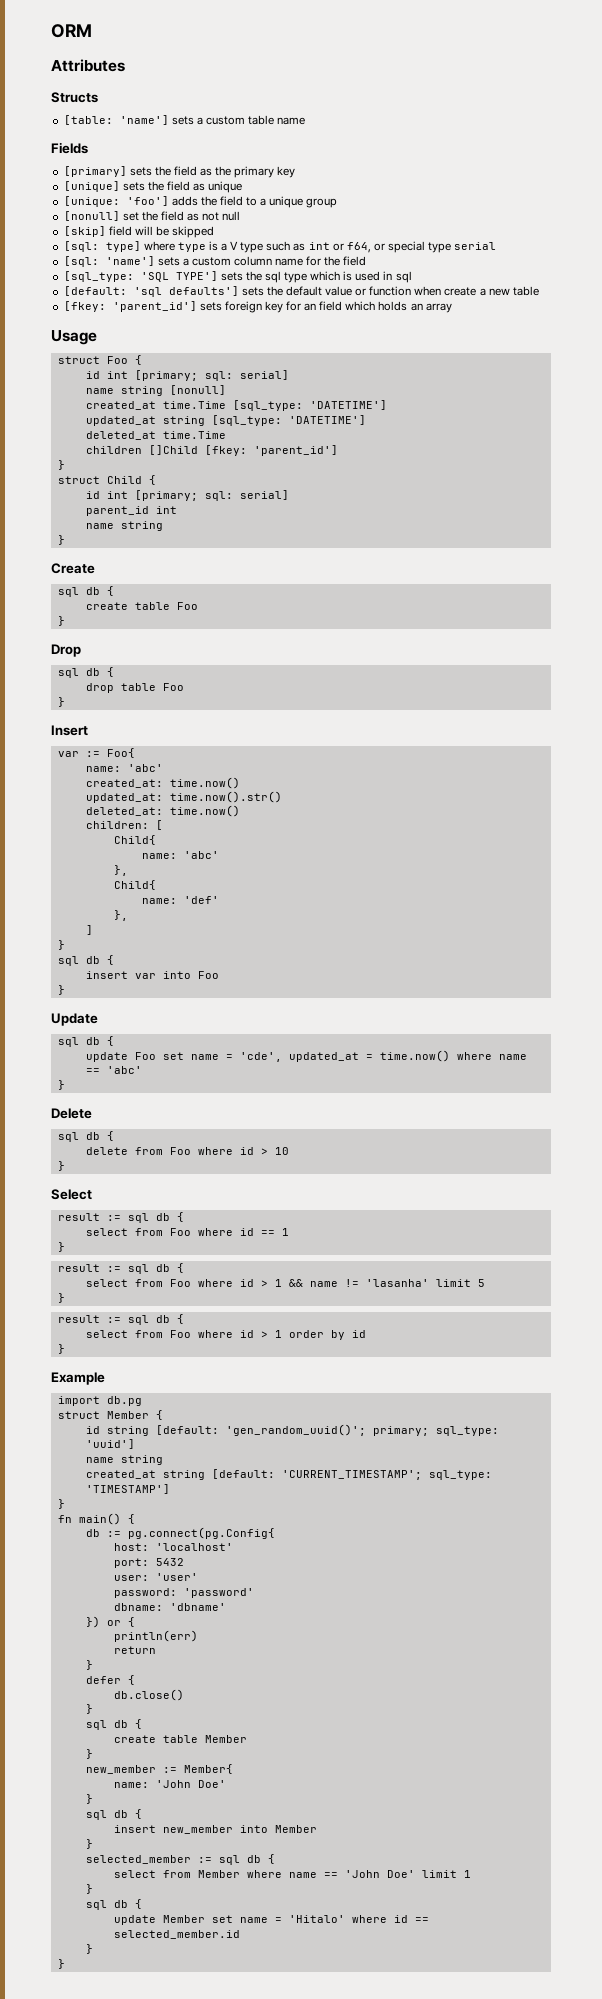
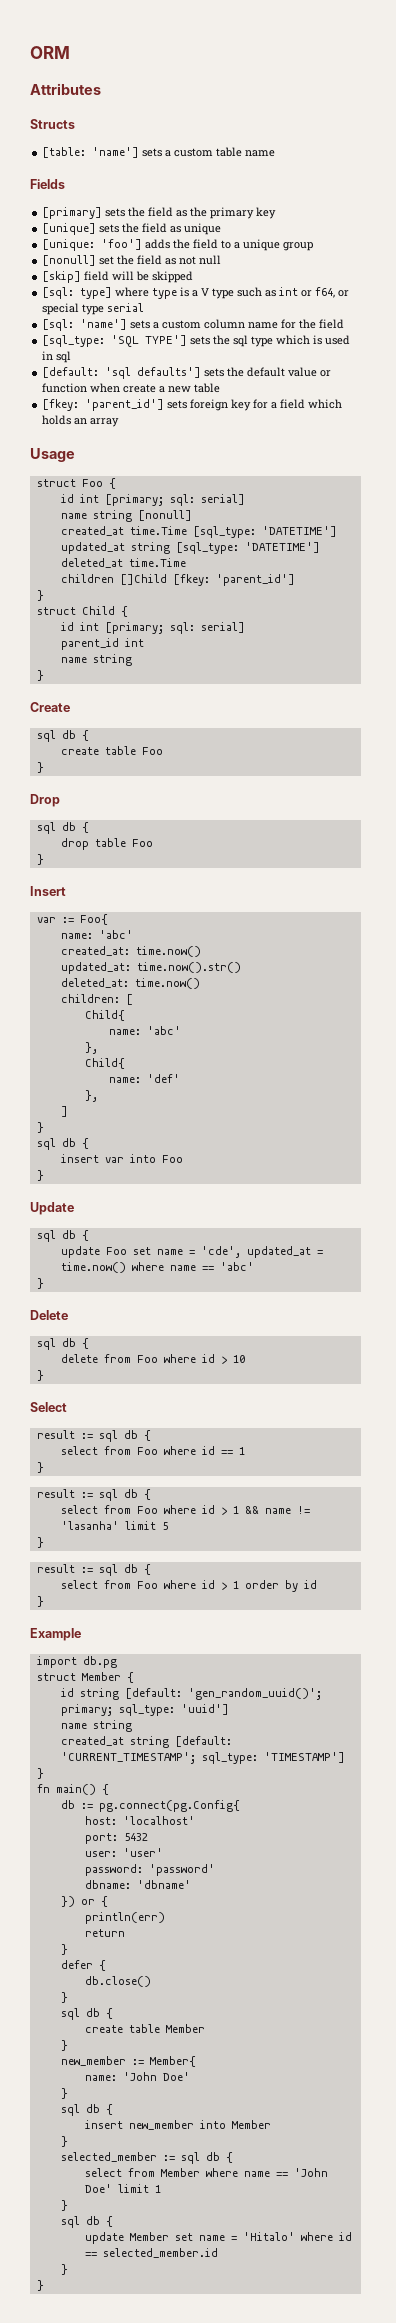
- [fkey: 'parent_id'] sets foreign key for an field which holds an array
+ [fkey: 'parent_id'] sets foreign key for a field which holds an array

